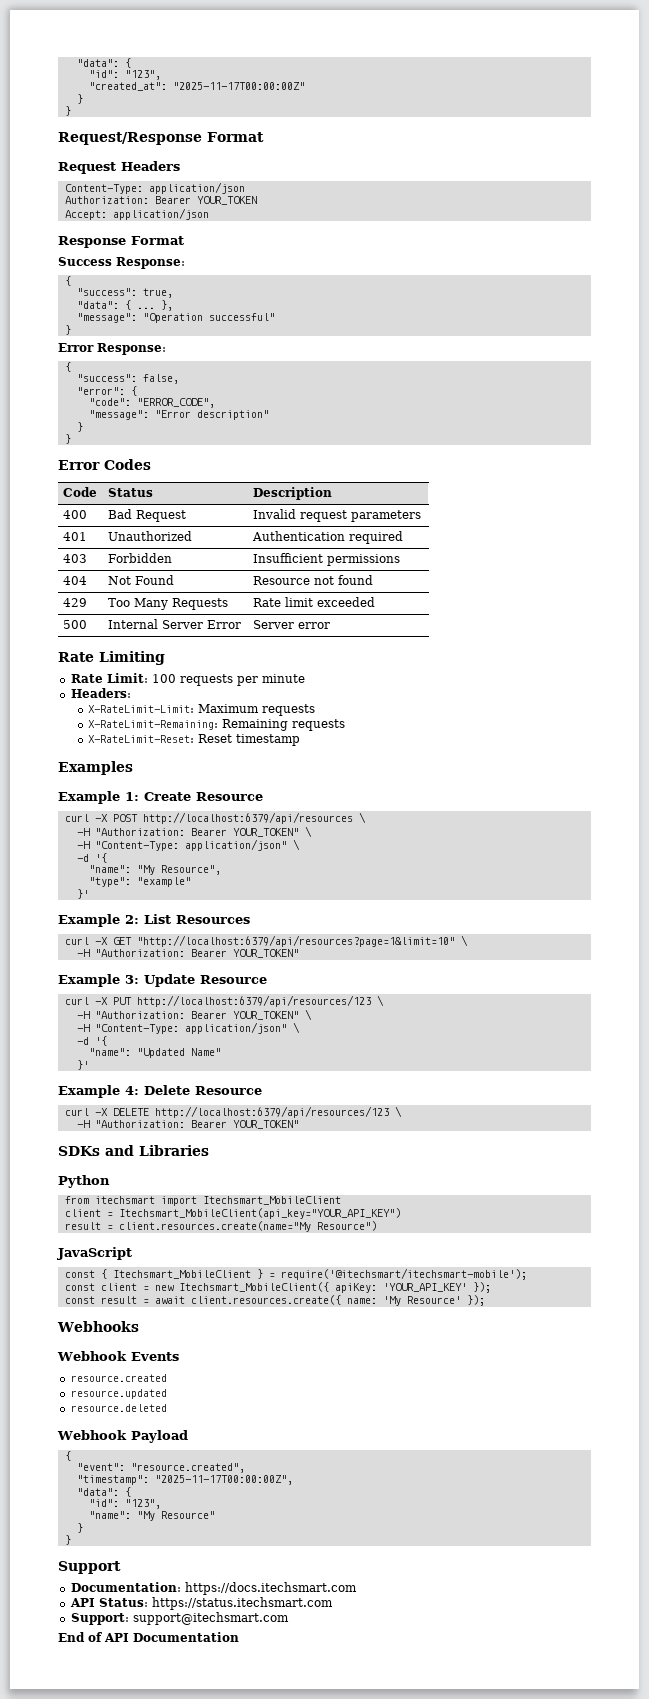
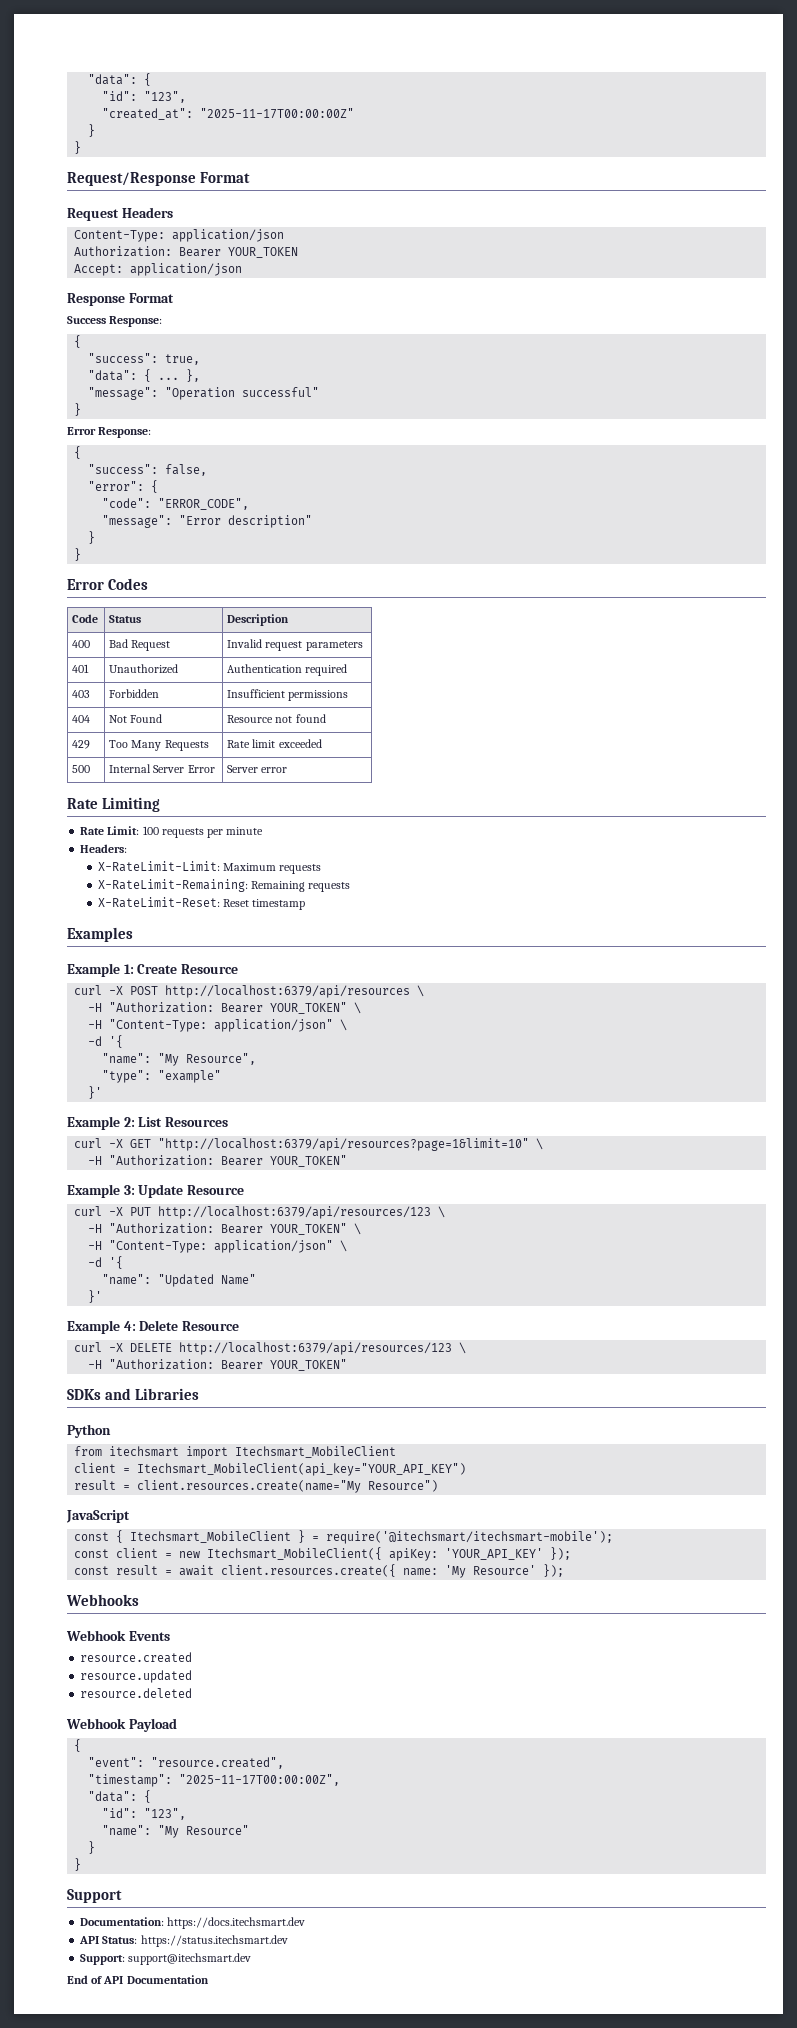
- Documentation: https://docs.itechsmart.com
+ Documentation: https://docs.itechsmart.dev
- API Status: https://status.itechsmart.com
+ API Status: https://status.itechsmart.dev
- Support: support@itechsmart.com
+ Support: support@itechsmart.dev

